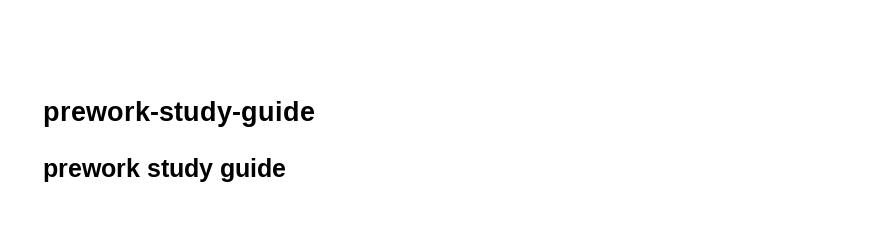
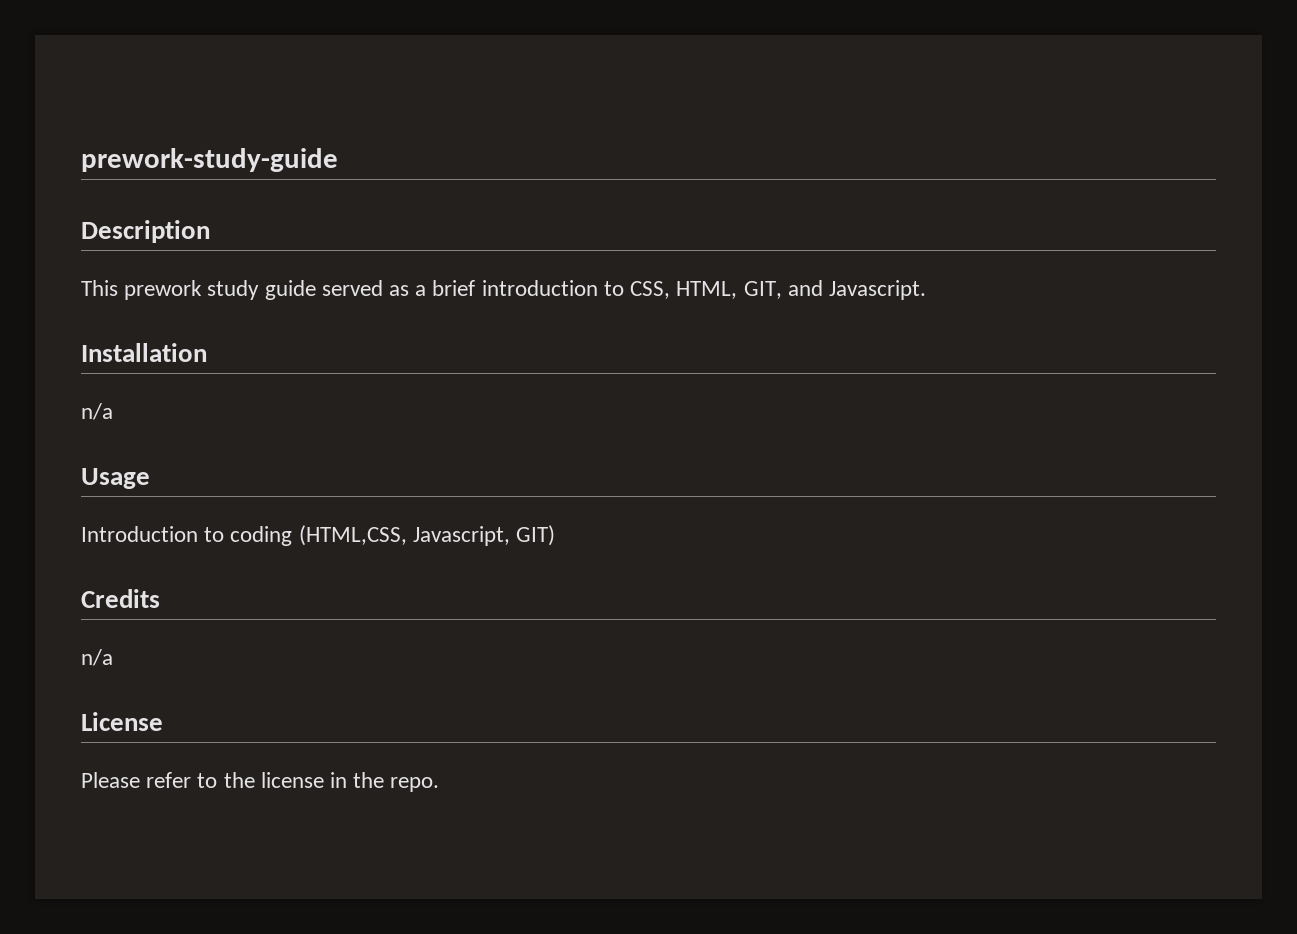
- prework study guide
+ Description
+ This prework study guide served as a brief introduction to CSS, HTML, GIT, and Javascript.
+ Installation
+ n/a
+ Usage
+ Introduction to coding (HTML,CSS, Javascript, GIT)
+ Credits
+ n/a
+ License
+ Please refer to the license in the repo.

